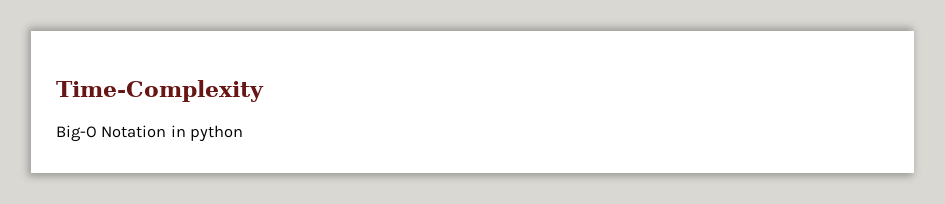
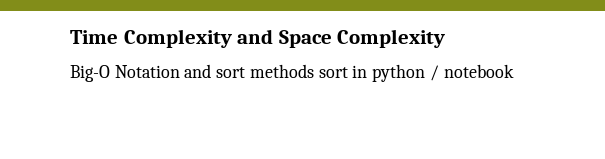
- Time-Complexity
- Big-O Notation in python
+ Time Complexity and Space Complexity
+ Big-O Notation and sort methods sort in python / notebook

